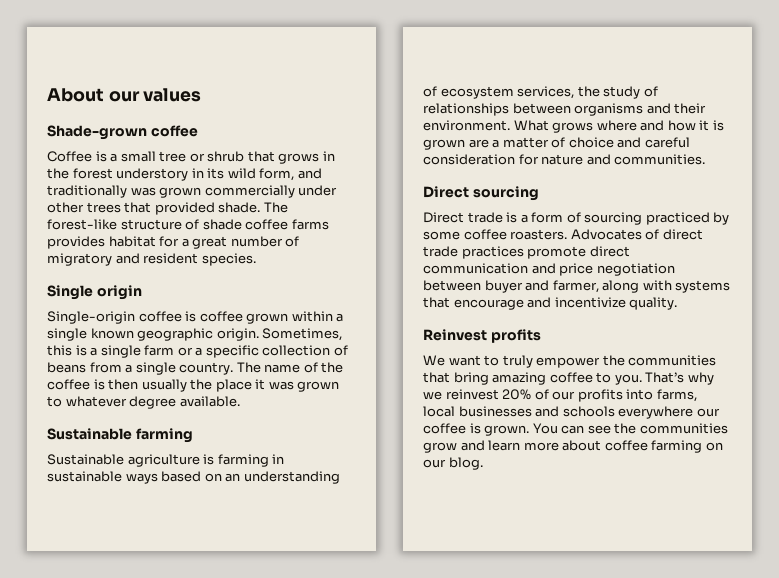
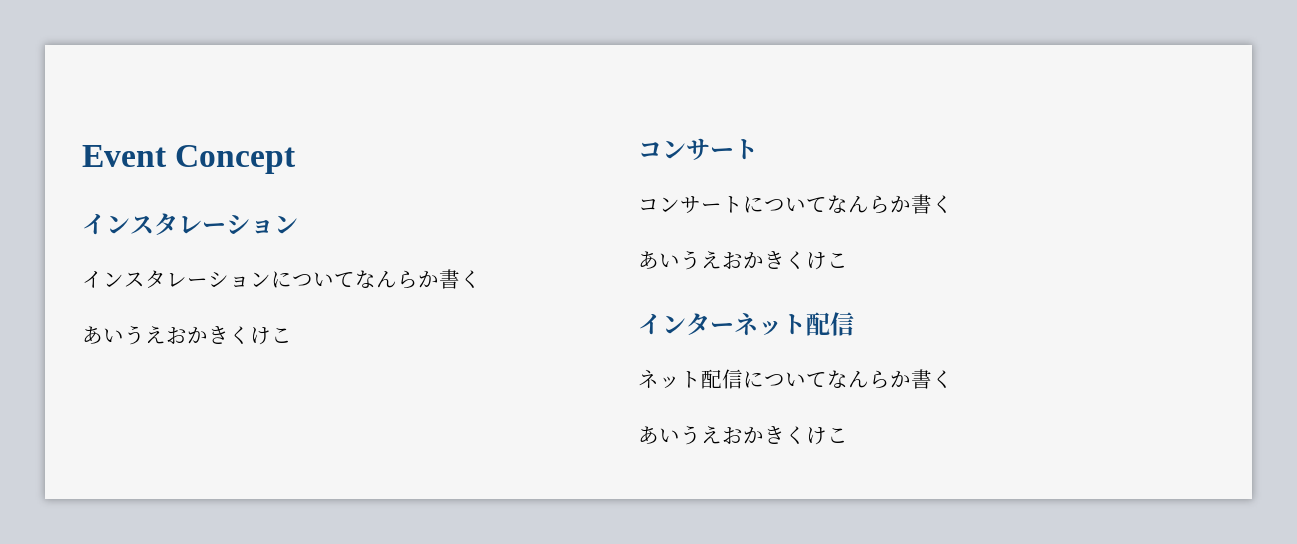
- About our values
- Shade-grown coffee
- Coffee is a small tree or shrub that grows in the forest understory in its wild form, and traditionally was grown commercially under other trees that provided shade. The forest-like structure of shade coffee farms provides habitat for a great number of migratory and resident species.
- Single origin
- Single-origin coffee is coffee grown within a single known geographic origin. Sometimes, this is a single farm or a specific collection of beans from a single country. The name of the coffee is then usually the place it was grown to whatever degree available.
- Sustainable farming
- Sustainable agriculture is farming in sustainable ways based on an understanding of ecosystem services, the study of relationships between organisms and their environment. What grows where and how it is grown are a matter of choice and careful consideration for nature and communities.
- Direct sourcing
- Direct trade is a form of sourcing practiced by some coffee roasters. Advocates of direct trade practices promote direct communication and price negotiation between buyer and farmer, along with systems that encourage and incentivize quality.
- Reinvest profits
- We want to truly empower the communities that bring amazing coffee to you. That’s why we reinvest 20% of our profits into farms, local businesses and schools everywhere our coffee is grown. You can see the communities grow and learn more about coffee farming on our blog.
+ Event Concept
+ インスタレーション
+ インスタレーションについてなんらか書く
+ あいうえおかきくけこ
+ コンサート
+ コンサートについてなんらか書く
+ あいうえおかきくけこ
+ インターネット配信
+ ネット配信についてなんらか書く
+ あいうえおかきくけこ

